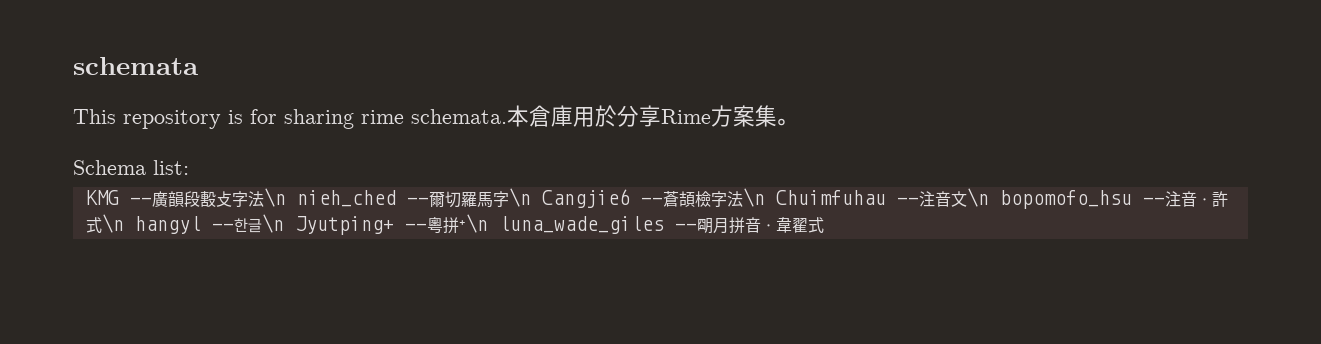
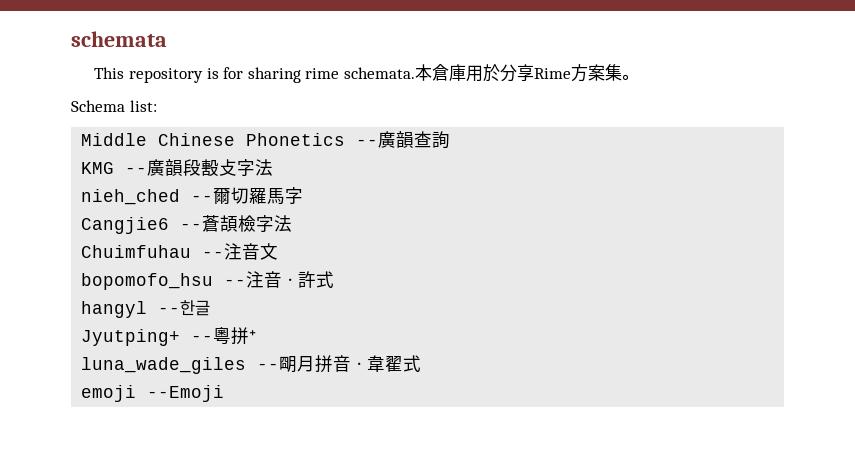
+ Middle Chinese Phonetics --廣韻查詢
- KMG --廣韻段毄攴字法\n nieh_ched --爾切羅馬字\n Cangjie6 --蒼頡檢字法\n Chuimfuhau --注音文\n bopomofo_hsu --注音・許式\n hangyl --한글\n Jyutping+ --粵拼⁺\n luna_wade_giles --朙月拼音・韋翟式
+ KMG --廣韻段毄攴字法
+ nieh_ched --爾切羅馬字
+ Cangjie6 --蒼頡檢字法
+ Chuimfuhau --注音文
+ bopomofo_hsu --注音・許式
+ hangyl --한글
+ Jyutping+ --粵拼⁺
+ luna_wade_giles --朙月拼音・韋翟式
+ emoji --Emoji

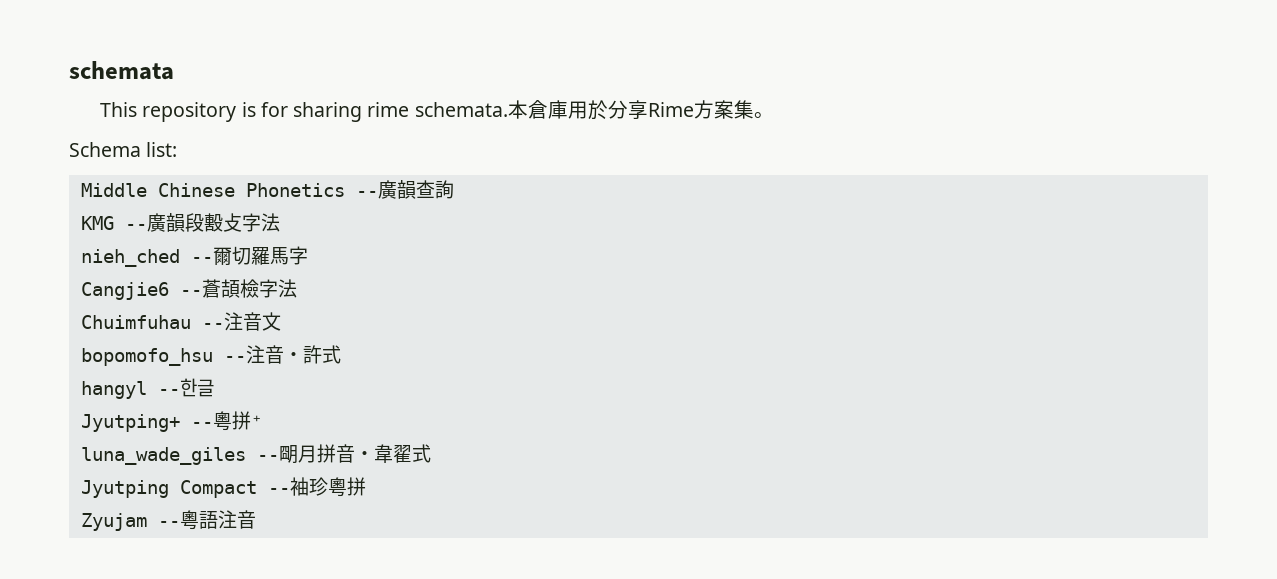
- emoji --Emoji
+ Jyutping Compact --袖珍粵拼
+ Zyujam --粵語注音

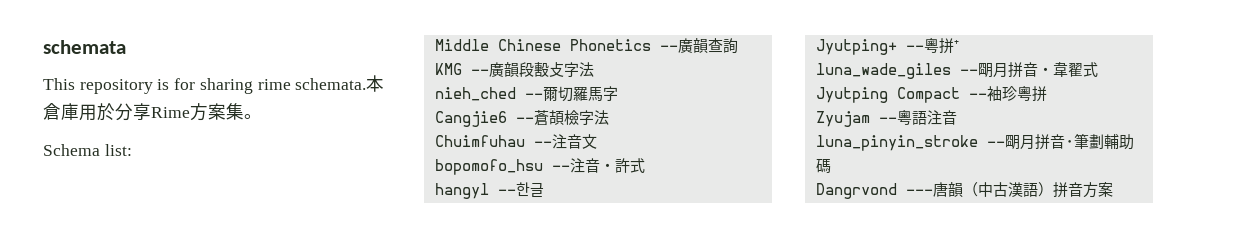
+ luna_pinyin_stroke --朙月拼音·筆劃輔助碼
+ Dangrvond ---唐韻（中古漢語）拼音方案

